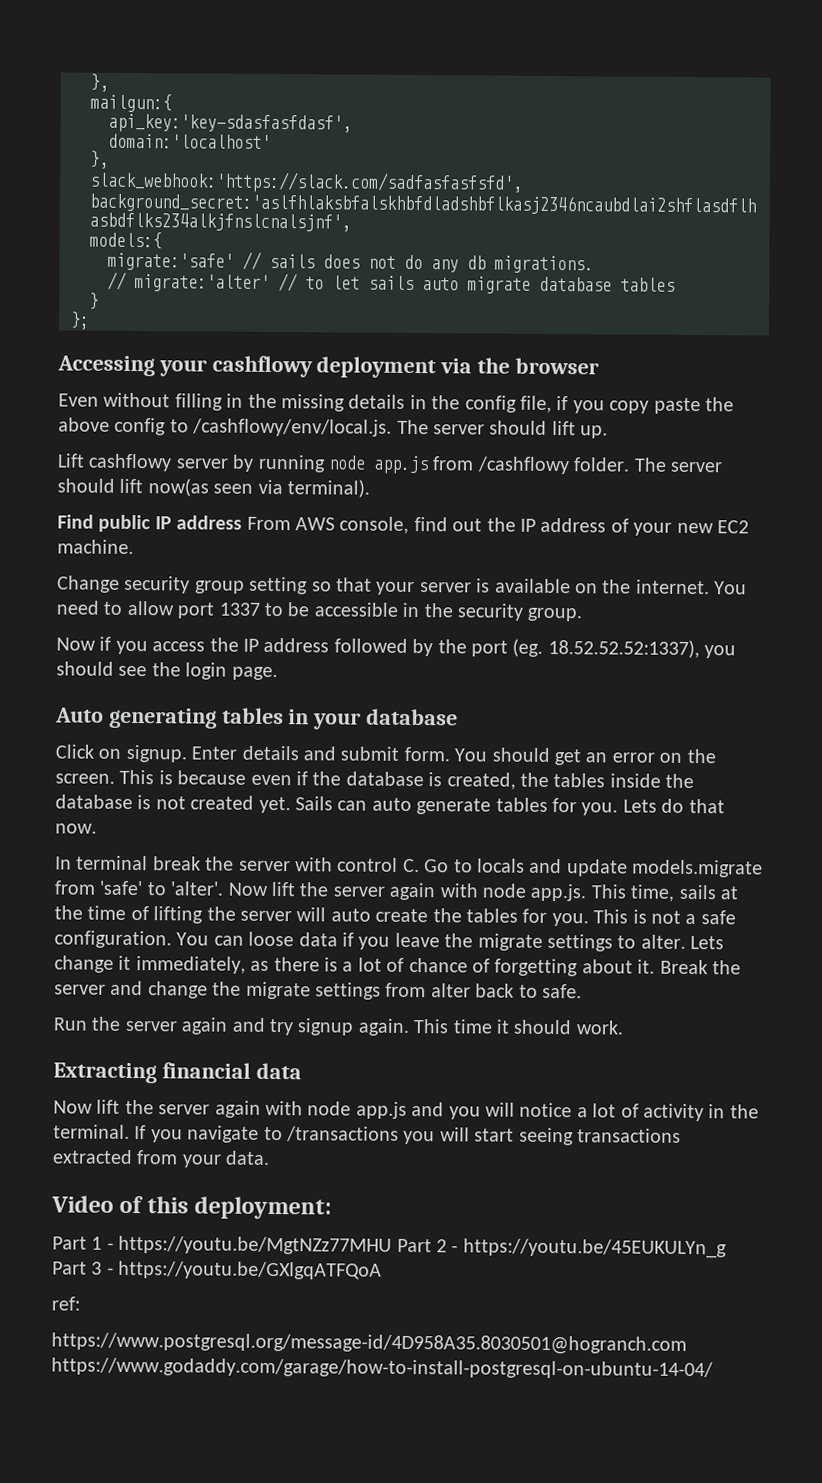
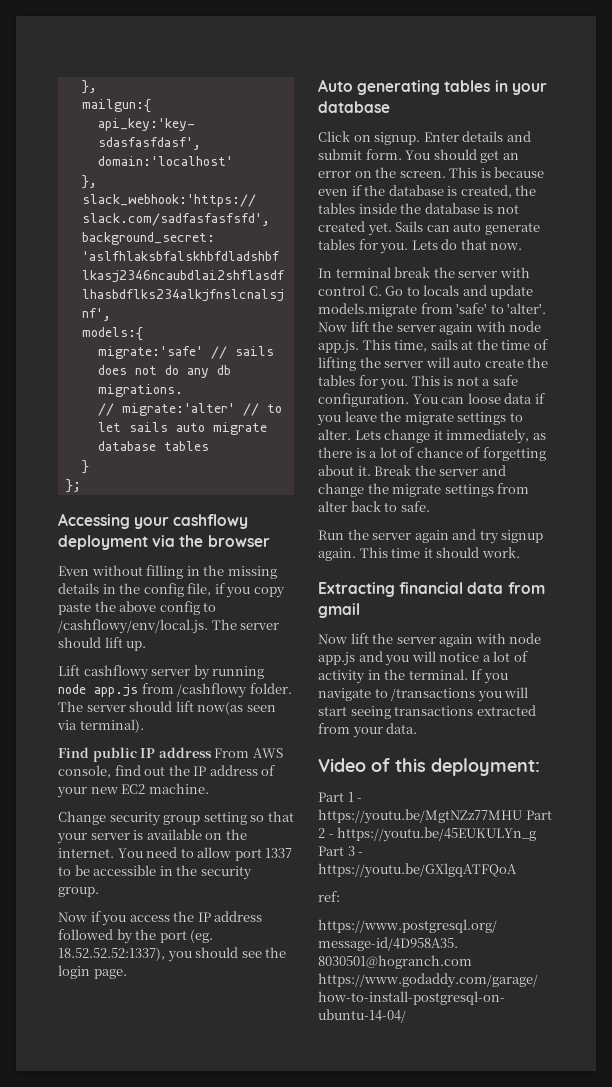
- Extracting financial data
+ Extracting financial data from gmail

